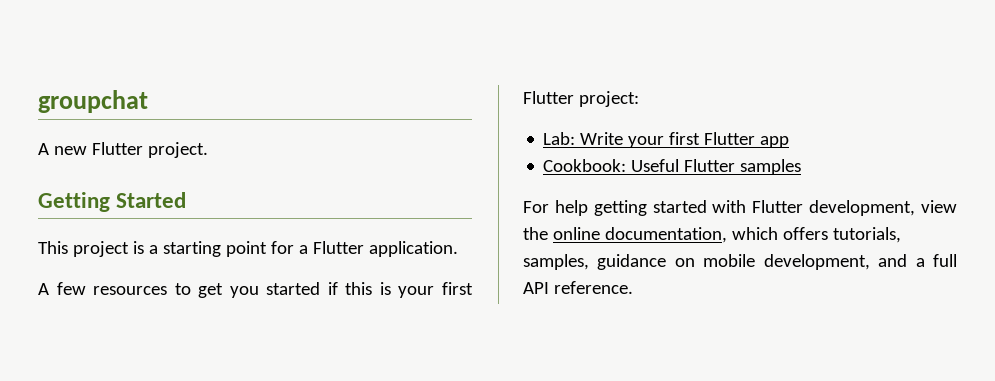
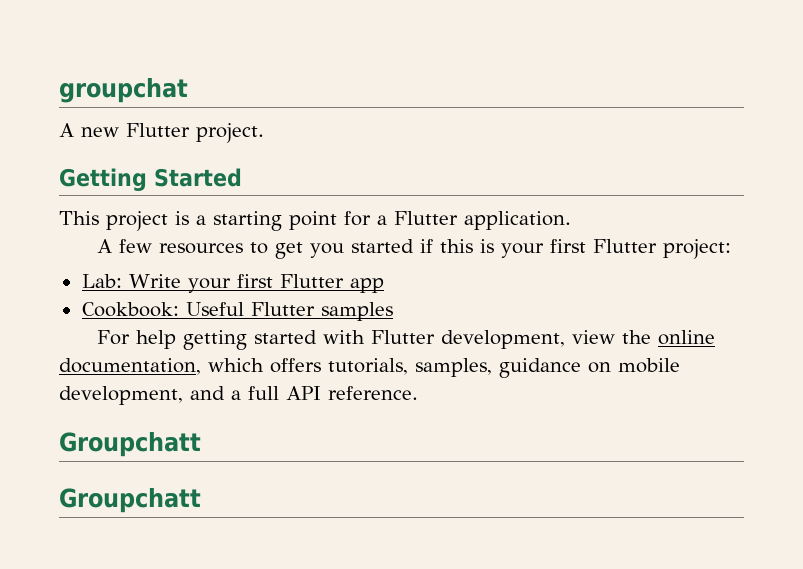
  For help getting started with Flutter development, view the online documentation, which offers tutorials, samples, guidance on mobile development, and a full API reference.
+ Groupchatt
+ Groupchatt

